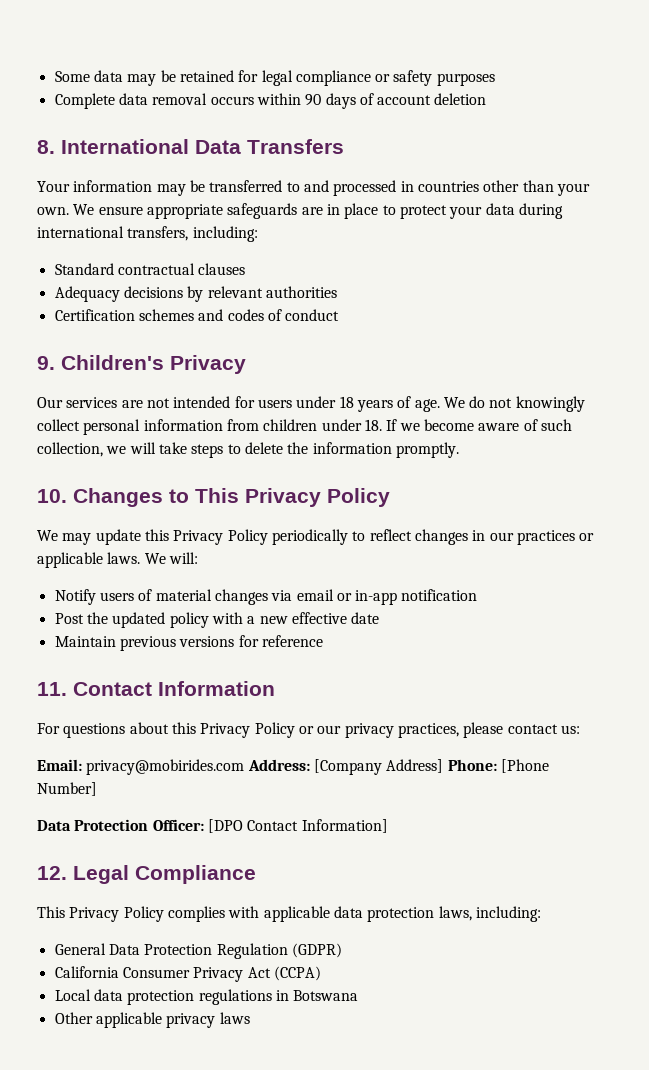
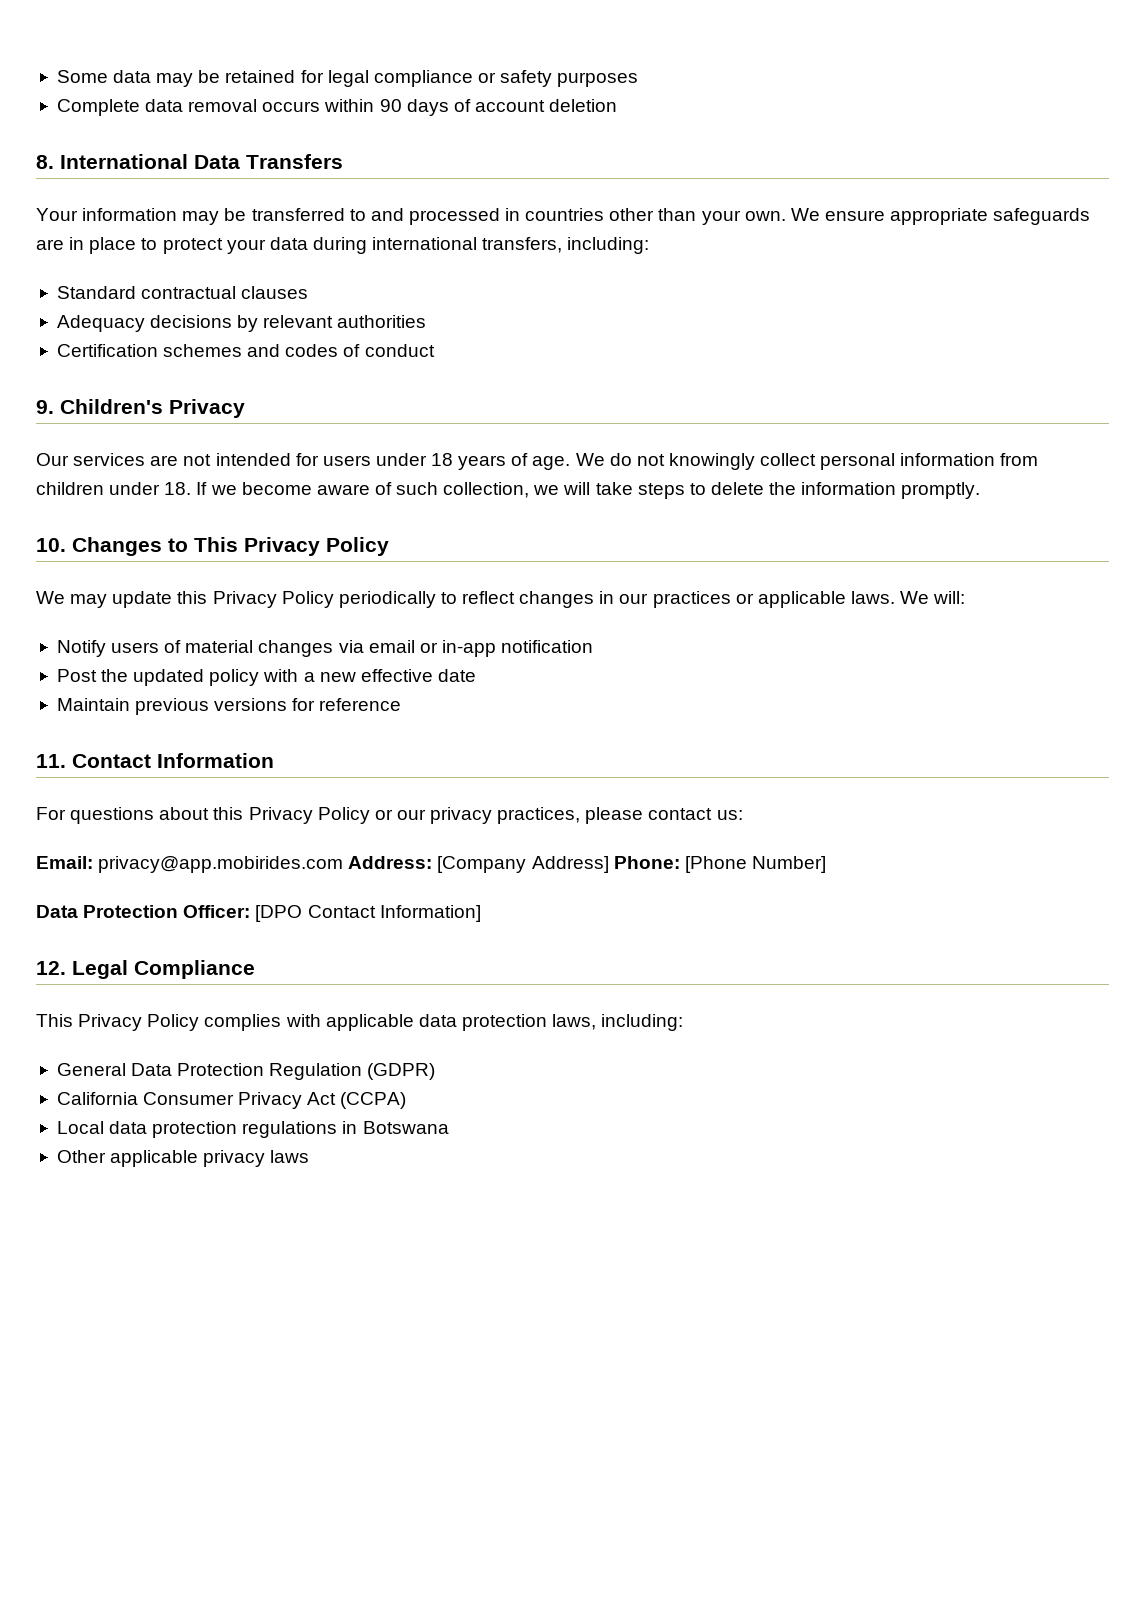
- Email: privacy@mobirides.com Address: [Company Address] Phone: [Phone Number]
+ Email: privacy@app.mobirides.com Address: [Company Address] Phone: [Phone Number]

